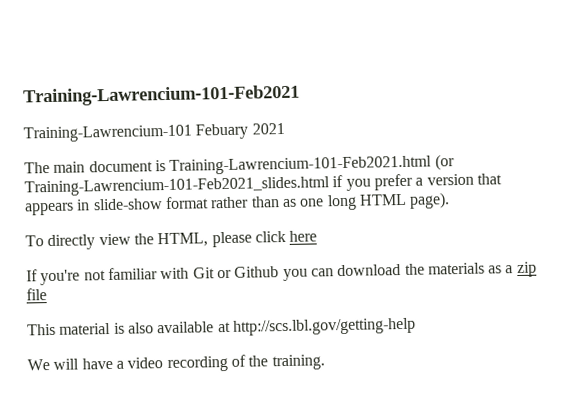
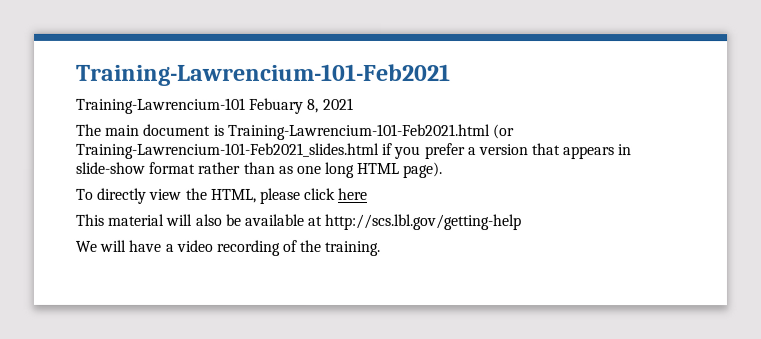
- Training-Lawrencium-101 Febuary 2021
+ Training-Lawrencium-101 Febuary 8, 2021
- If you're not familiar with Git or Github you can download the materials as a zip file
- This material is also available at http://scs.lbl.gov/getting-help
+ This material will also be available at http://scs.lbl.gov/getting-help

